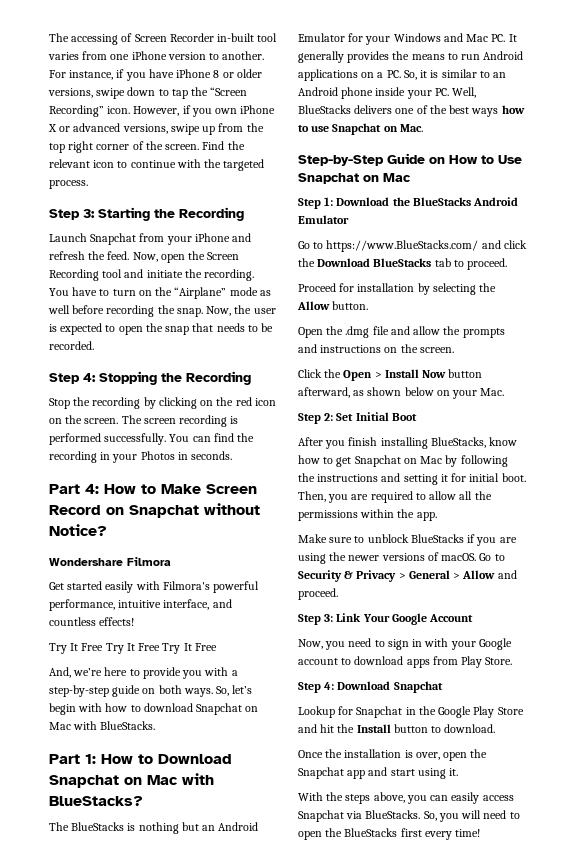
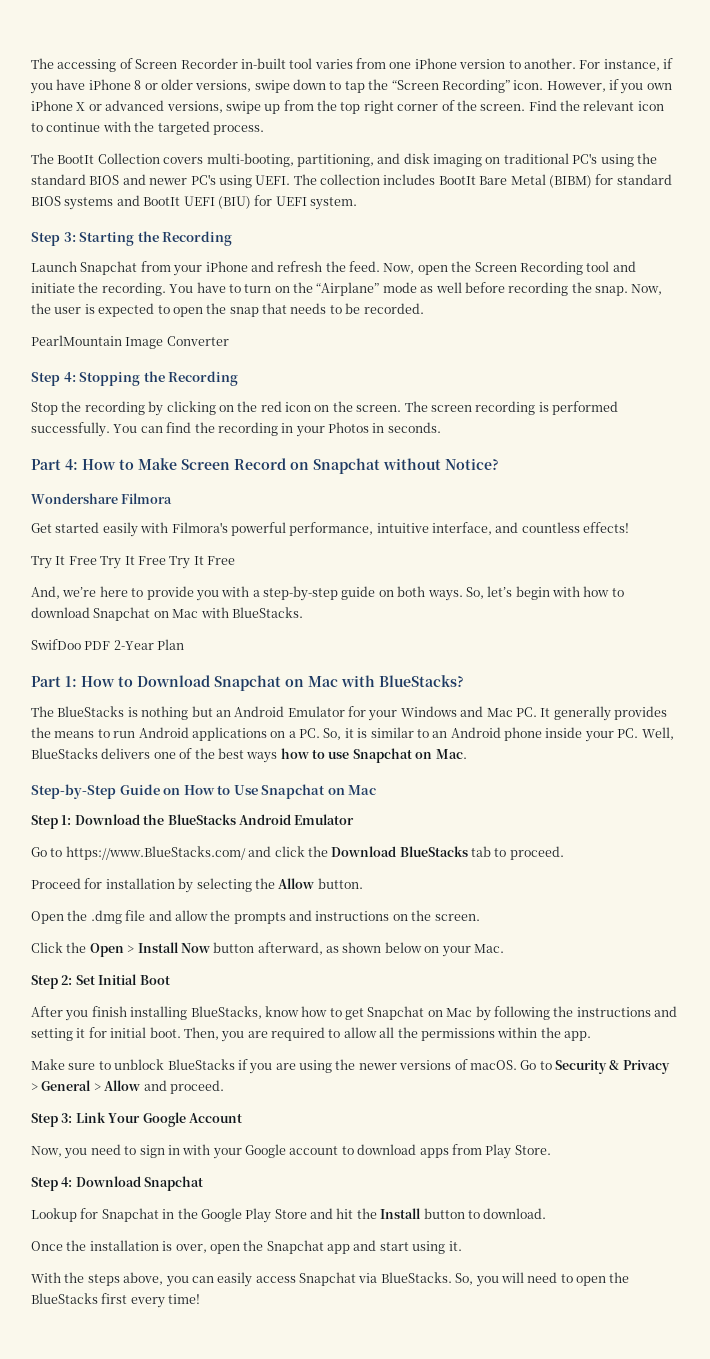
+ The BootIt Collection covers multi-booting, partitioning, and disk imaging on traditional PC's using the standard BIOS and newer PC's using UEFI. The collection includes BootIt Bare Metal (BIBM) for standard BIOS systems and BootIt UEFI (BIU) for UEFI system.
+ PearlMountain Image Converter
+ SwifDoo PDF 2-Year Plan

